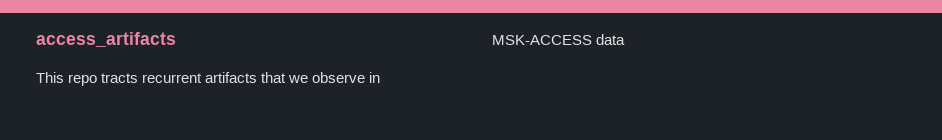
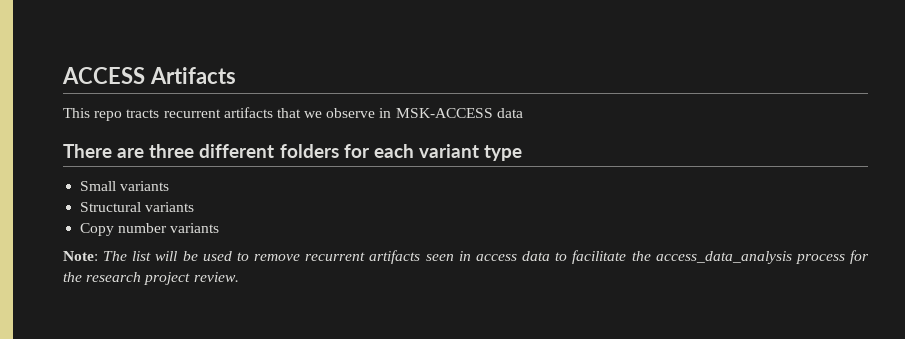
- access_artifacts
+ ACCESS Artifacts
+ There are three different folders for each variant type
+ Small variants
+ Structural variants
+ Copy number variants
+ Note: The list will be used to remove recurrent artifacts seen in access data to facilitate the access_data_analysis process for the research project review.

